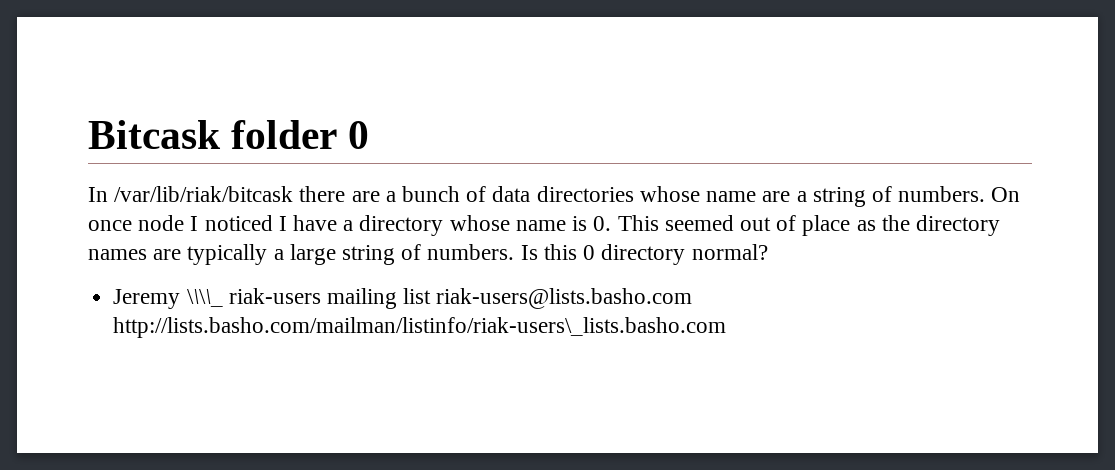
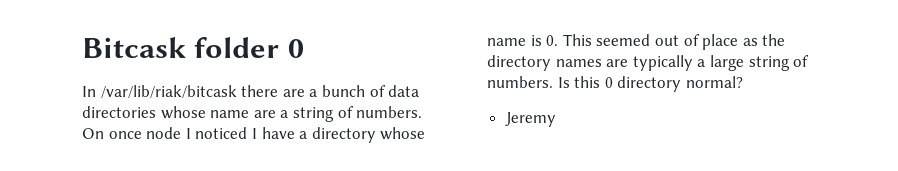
- Jeremy \\\\_ riak-users mailing list riak-users@lists.basho.com http://lists.basho.com/mailman/listinfo/riak-users\_lists.basho.com
+ Jeremy

